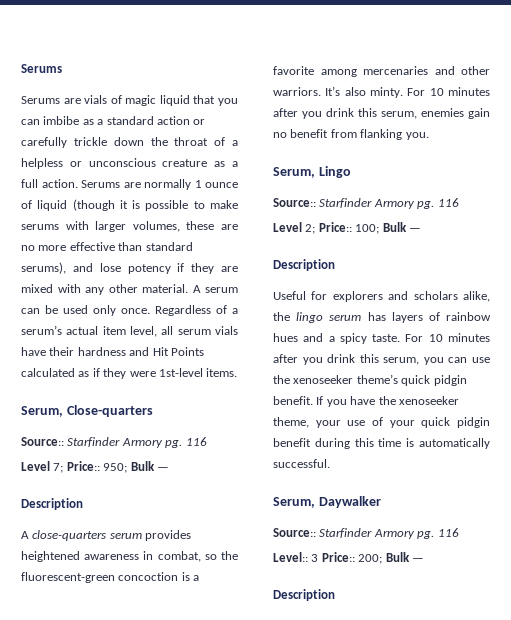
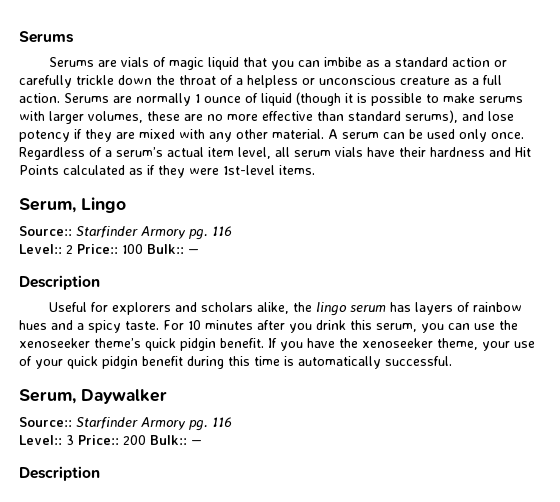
- Serum, Close-quarters
- Source:: Starfinder Armory pg. 116
- Level 7; Price:: 950; Bulk —
- Description
- A close-quarters serum provides heightened awareness in combat, so the fluorescent-green concoction is a favorite among mercenaries and other warriors. It’s also minty. For 10 minutes after you drink this serum, enemies gain no benefit from flanking you.
- Level 2; Price:: 100; Bulk —
+ Level:: 2 Price:: 100 Bulk:: —
- Level:: 3 Price:: 200; Bulk —
+ Level:: 3 Price:: 200 Bulk:: —

